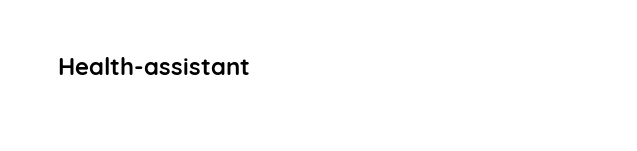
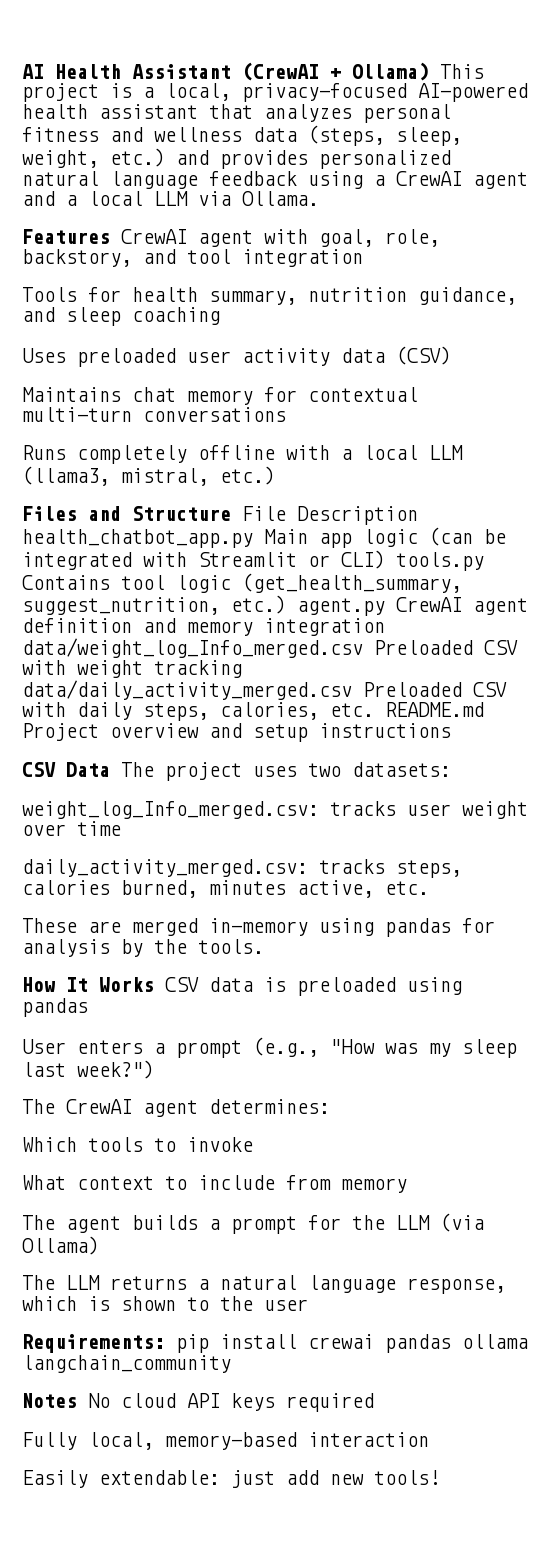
- Health-assistant
+ AI Health Assistant (CrewAI + Ollama) This project is a local, privacy-focused AI-powered health assistant that analyzes personal fitness and wellness data (steps, sleep, weight, etc.) and provides personalized natural language feedback using a CrewAI agent and a local LLM via Ollama.
+ Features CrewAI agent with goal, role, backstory, and tool integration
+ Tools for health summary, nutrition guidance, and sleep coaching
+ Uses preloaded user activity data (CSV)
+ Maintains chat memory for contextual multi-turn conversations
+ Runs completely offline with a local LLM (llama3, mistral, etc.)
+ Files and Structure File Description health_chatbot_app.py Main app logic (can be integrated with Streamlit or CLI) tools.py Contains tool logic (get_health_summary, suggest_nutrition, etc.) agent.py CrewAI agent definition and memory integration data/weight_log_Info_merged.csv Preloaded CSV with weight tracking data/daily_activity_merged.csv Preloaded CSV with daily steps, calories, etc. README.md Project overview and setup instructions
+ CSV Data The project uses two datasets:
+ weight_log_Info_merged.csv: tracks user weight over time
+ daily_activity_merged.csv: tracks steps, calories burned, minutes active, etc.
+ These are merged in-memory using pandas for analysis by the tools.
+ How It Works CSV data is preloaded using pandas
+ User enters a prompt (e.g., "How was my sleep last week?")
+ The CrewAI agent determines:
+ Which tools to invoke
+ What context to include from memory
+ The agent builds a prompt for the LLM (via Ollama)
+ The LLM returns a natural language response, which is shown to the user
+ Requirements: pip install crewai pandas ollama langchain_community
+ Notes No cloud API keys required
+ Fully local, memory-based interaction
+ Easily extendable: just add new tools!

